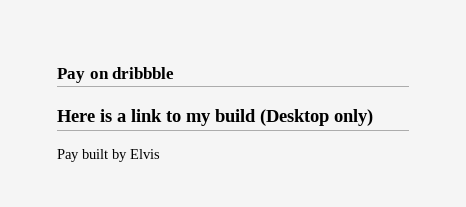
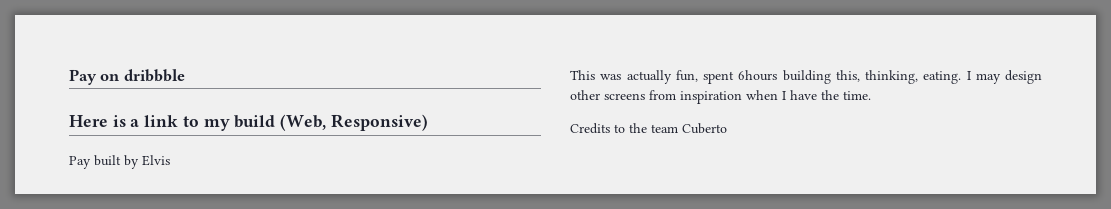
- Here is a link to my build (Desktop only)
+ Here is a link to my build (Web, Responsive)
+ This was actually fun, spent 6hours building this, thinking, eating. I may design other screens from inspiration when I have the time.
+ Credits to the team Cuberto

